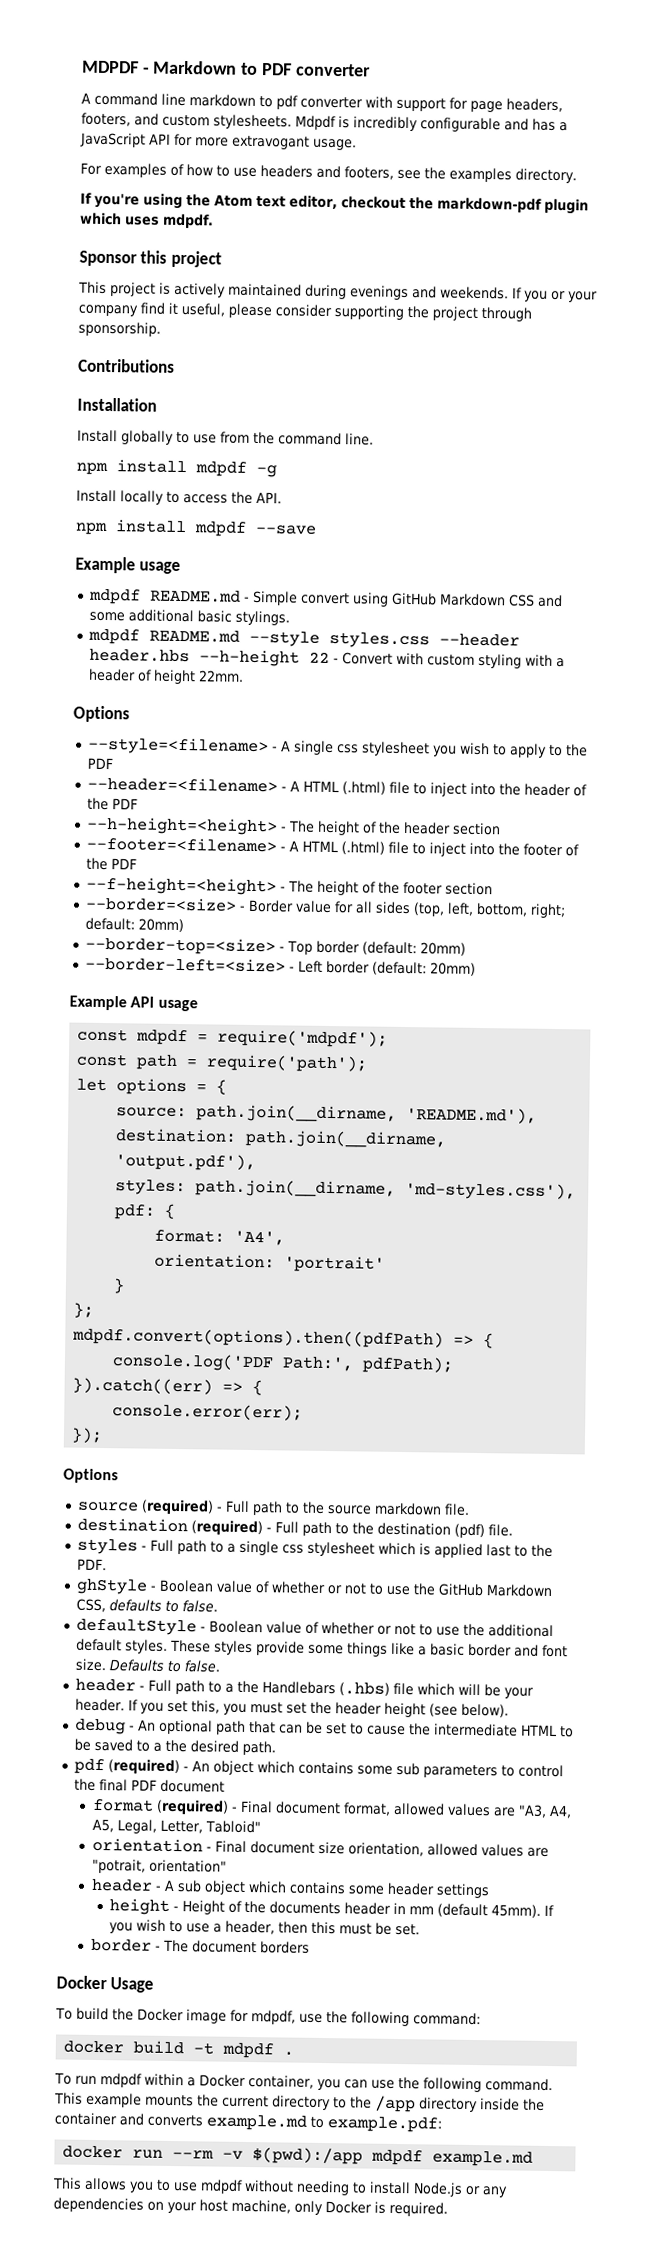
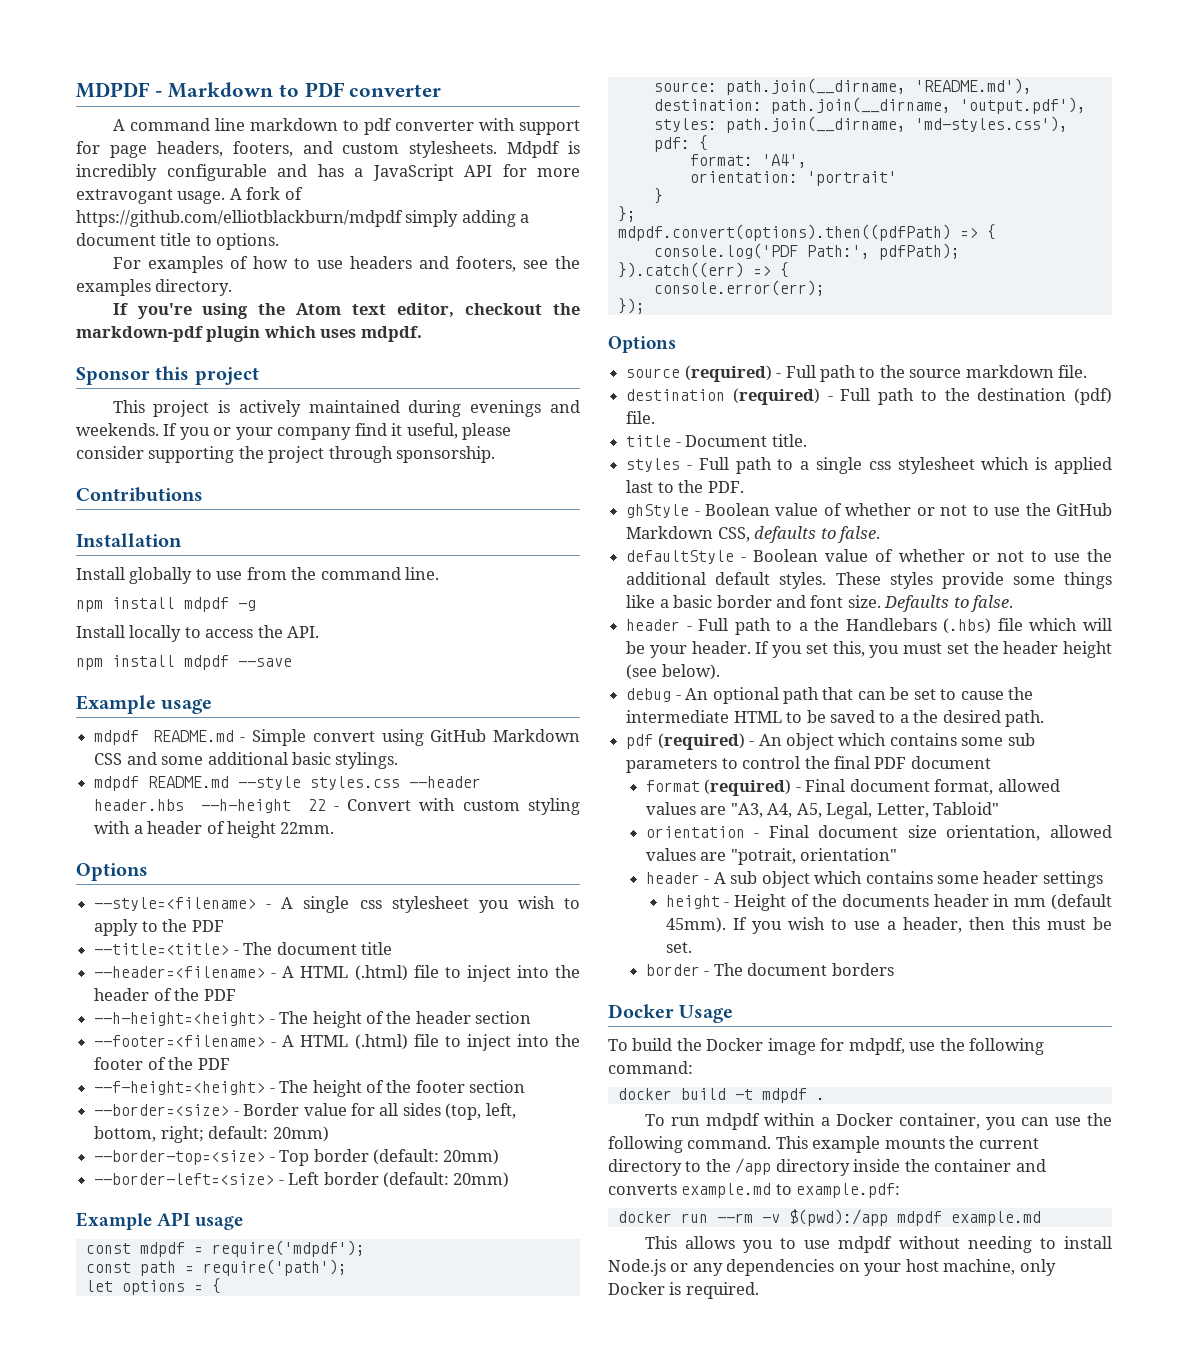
+ A fork of https://github.com/elliotblackburn/mdpdf simply adding a document title to options.
+ --title=<title> - The document title
+ title - Document title.

